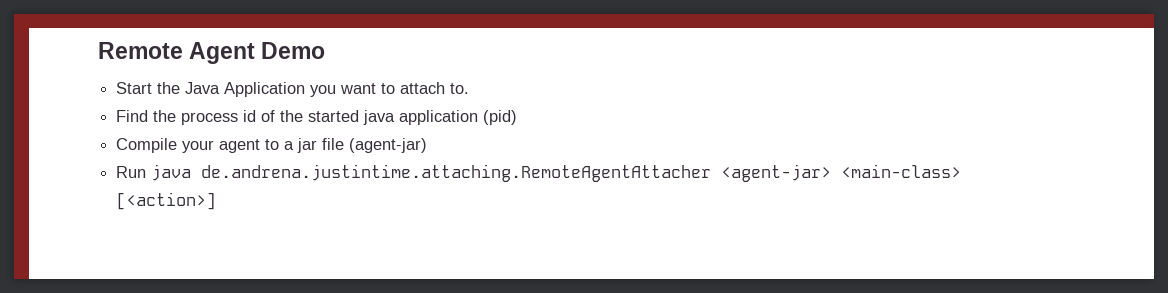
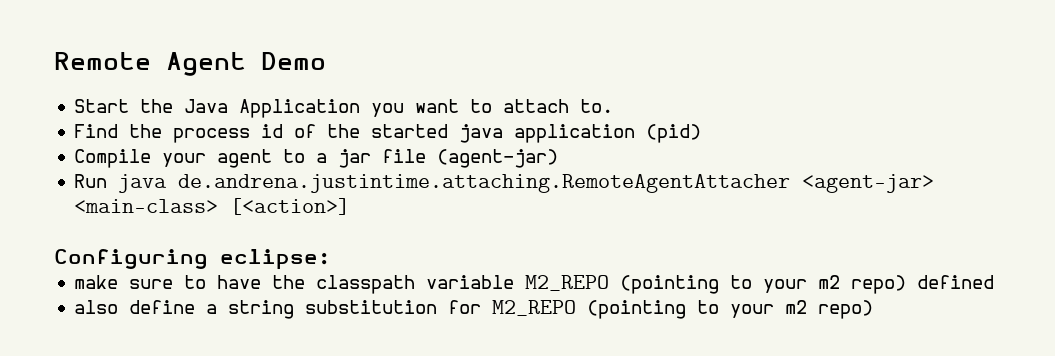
+ Configuring eclipse:
+ make sure to have the classpath variable M2_REPO (pointing to your m2 repo) defined
+ also define a string substitution for M2_REPO (pointing to your m2 repo)

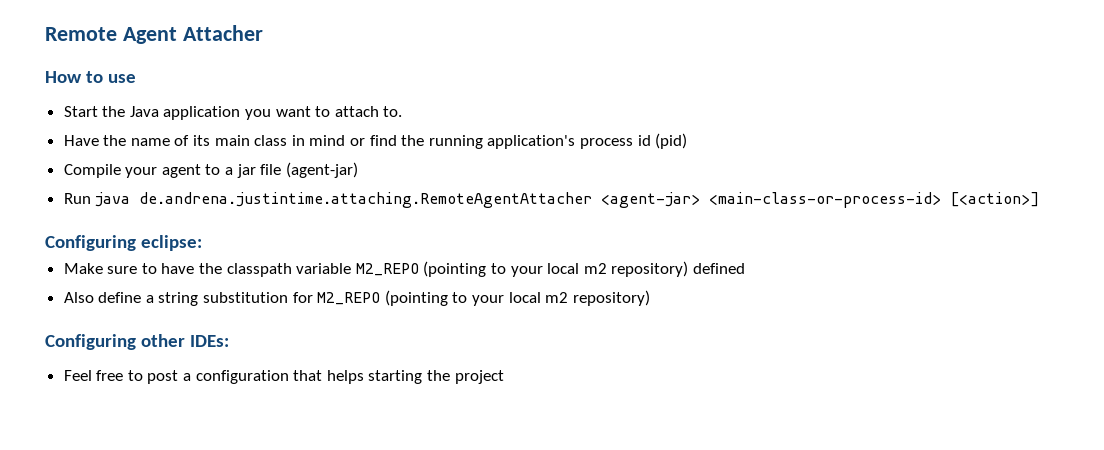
- Remote Agent Demo
+ Remote Agent Attacher
+ How to use
- Start the Java Application you want to attach to.
+ Start the Java application you want to attach to.
- Find the process id of the started java application (pid)
+ Have the name of its main class in mind or find the running application's process id (pid)
- Run java de.andrena.justintime.attaching.RemoteAgentAttacher <agent-jar> <main-class> [<action>]
+ Run java de.andrena.justintime.attaching.RemoteAgentAttacher <agent-jar> <main-class-or-process-id> [<action>]
- make sure to have the classpath variable M2_REPO (pointing to your m2 repo) defined
+ Make sure to have the classpath variable M2_REPO (pointing to your local m2 repository) defined
- also define a string substitution for M2_REPO (pointing to your m2 repo)
+ Also define a string substitution for M2_REPO (pointing to your local m2 repository)
+ Configuring other IDEs:
+ Feel free to post a configuration that helps starting the project

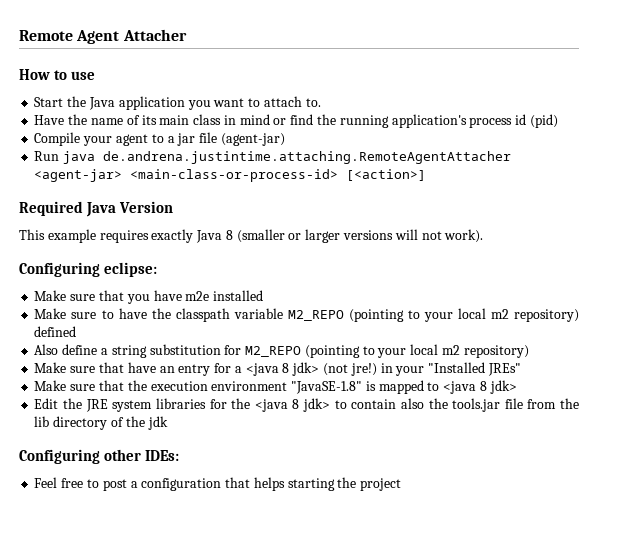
+ Required Java Version
+ This example requires exactly Java 8 (smaller or larger versions will not work).
  Configuring eclipse:
+ Make sure that you have m2e installed
+ Make sure that have an entry for a <java 8 jdk> (not jre!) in your "Installed JREs"
+ Make sure that the execution environment "JavaSE-1.8" is mapped to <java 8 jdk>
+ Edit the JRE system libraries for the <java 8 jdk> to contain also the tools.jar file from the lib directory of the jdk

